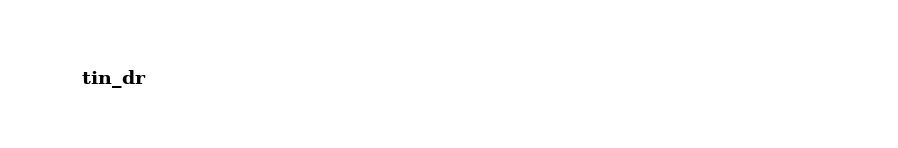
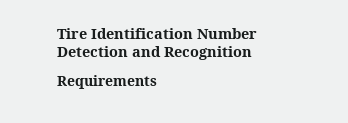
- tin_dr
+ Tire Identification Number Detection and Recognition
+ Requirements

